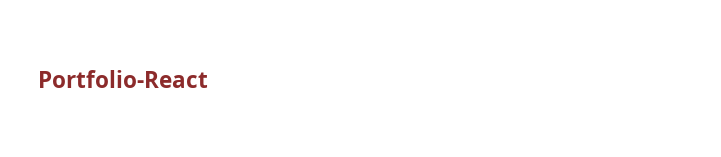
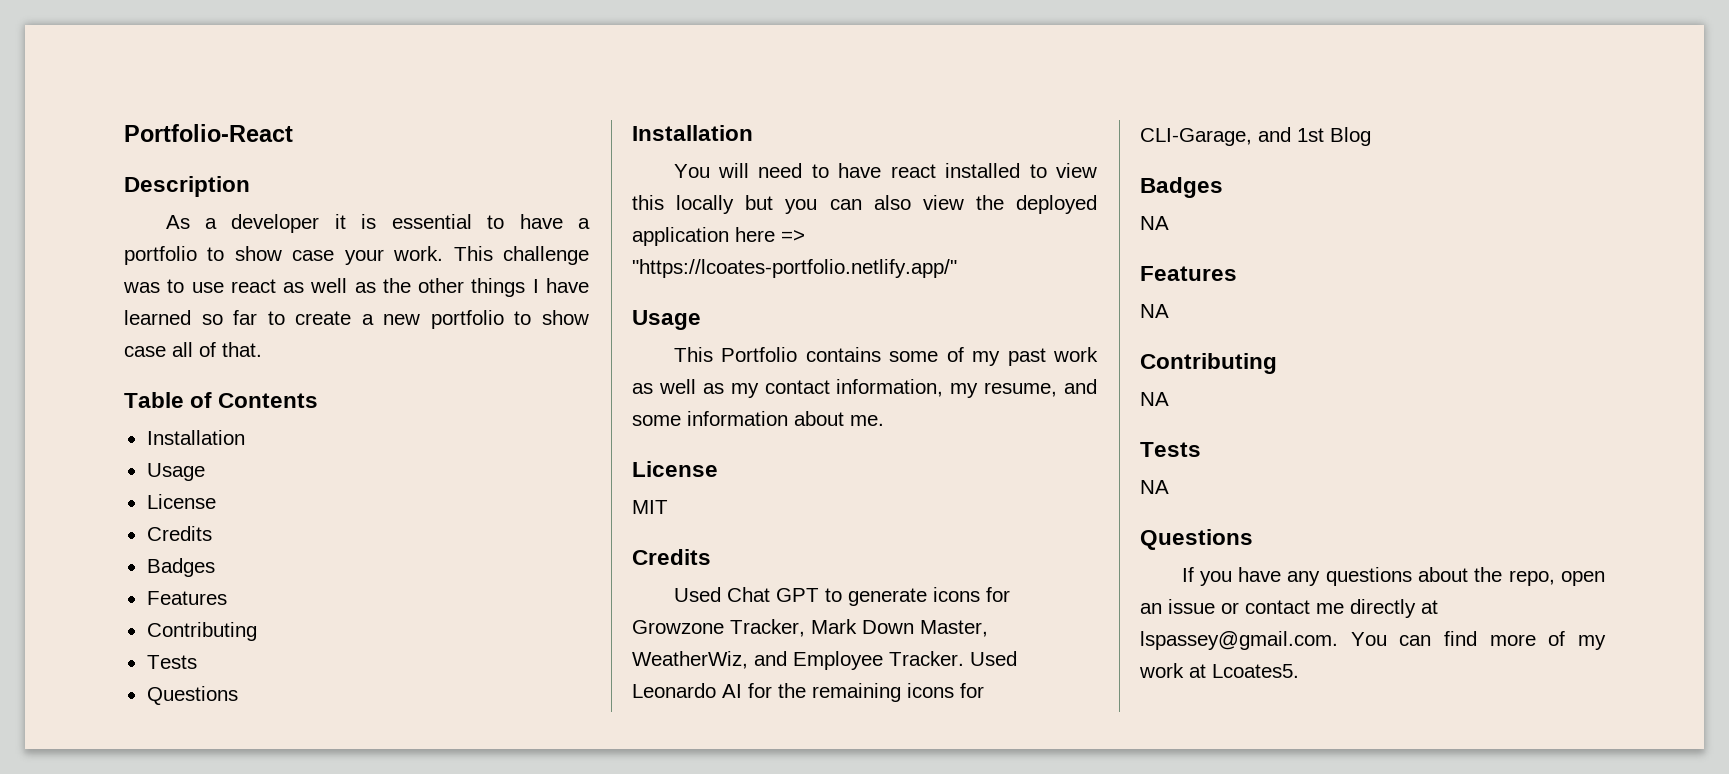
+ Description
+ As a developer it is essential to have a portfolio to show case your work. This challenge was to use react as well as the other things I have learned so far to create a new portfolio to show case all of that.
+ Table of Contents
+ Installation
+ Usage
+ License
+ Credits
+ Badges
+ Features
+ Contributing
+ Tests
+ Questions
+ Installation
+ You will need to have react installed to view this locally but you can also view the deployed application here => "https://lcoates-portfolio.netlify.app/"
+ Usage
+ This Portfolio contains some of my past work as well as my contact information, my resume, and some information about me.
+ License
+ MIT
+ Credits
+ Used Chat GPT to generate icons for Growzone Tracker, Mark Down Master, WeatherWiz, and Employee Tracker. Used Leonardo AI for the remaining icons for CLI-Garage, and 1st Blog
+ Badges
+ NA
+ Features
+ NA
+ Contributing
+ NA
+ Tests
+ NA
+ Questions
+ If you have any questions about the repo, open an issue or contact me directly at lspassey@gmail.com. You can find more of my work at Lcoates5.

